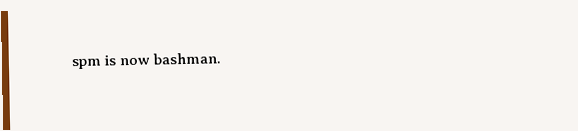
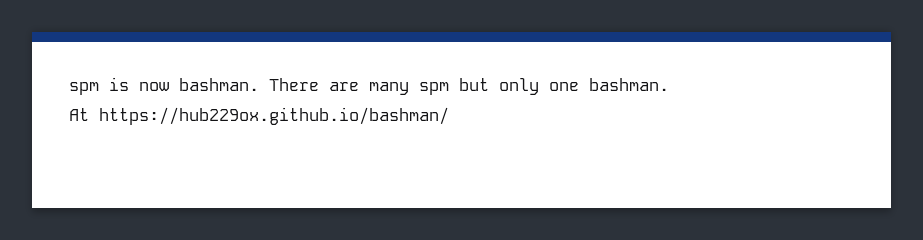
+ There are many spm but only one bashman.
+ At https://hub229ox.github.io/bashman/

